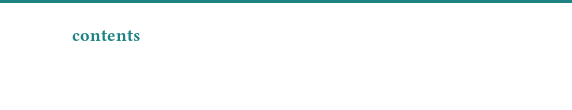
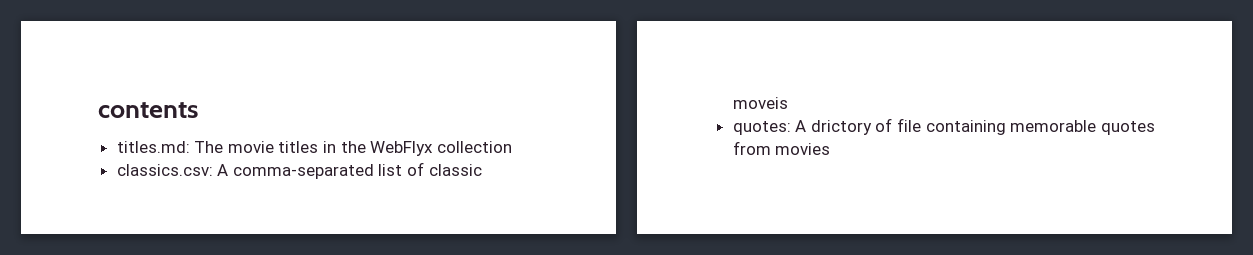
+ titles.md: The movie titles in the WebFlyx collection
+ classics.csv: A comma-separated list of classic moveis
+ quotes: A drictory of file containing memorable quotes from movies

